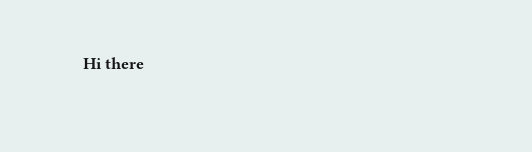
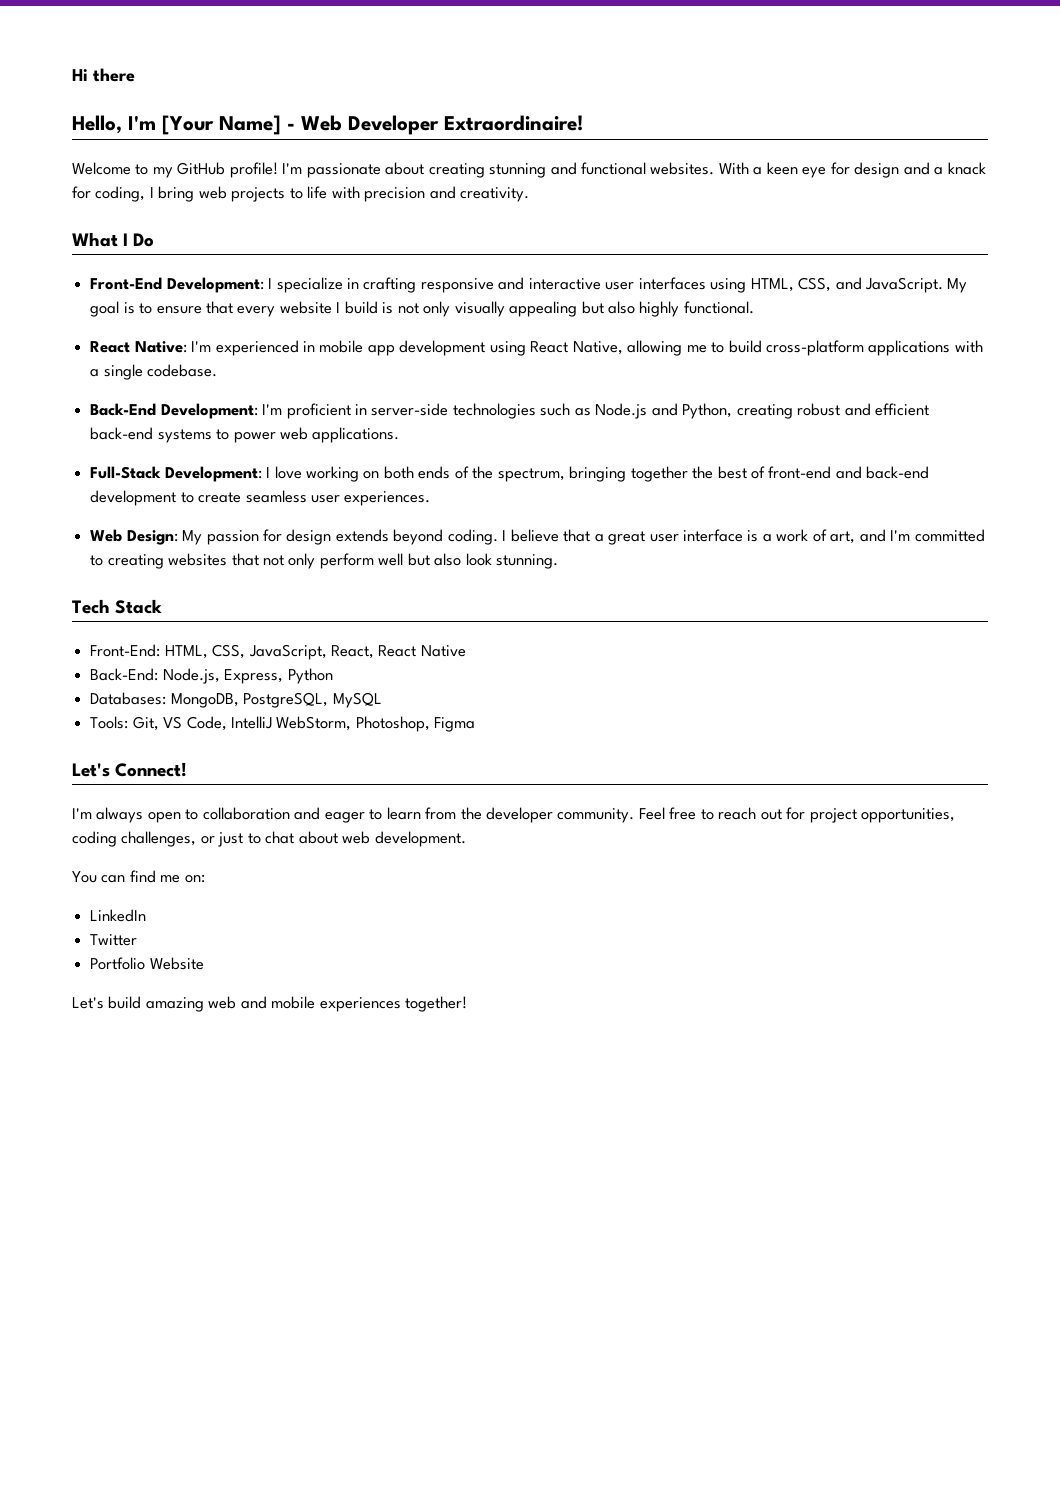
+ Hello, I'm [Your Name] - Web Developer Extraordinaire!
+ Welcome to my GitHub profile! I'm passionate about creating stunning and functional websites. With a keen eye for design and a knack for coding, I bring web projects to life with precision and creativity.
+ What I Do
+ Front-End Development: I specialize in crafting responsive and interactive user interfaces using HTML, CSS, and JavaScript. My goal is to ensure that every website I build is not only visually appealing but also highly functional.
+ React Native: I'm experienced in mobile app development using React Native, allowing me to build cross-platform applications with a single codebase.
+ Back-End Development: I'm proficient in server-side technologies such as Node.js and Python, creating robust and efficient back-end systems to power web applications.
+ Full-Stack Development: I love working on both ends of the spectrum, bringing together the best of front-end and back-end development to create seamless user experiences.
+ Web Design: My passion for design extends beyond coding. I believe that a great user interface is a work of art, and I'm committed to creating websites that not only perform well but also look stunning.
+ Tech Stack
+ Front-End: HTML, CSS, JavaScript, React, React Native
+ Back-End: Node.js, Express, Python
+ Databases: MongoDB, PostgreSQL, MySQL
+ Tools: Git, VS Code, IntelliJ WebStorm, Photoshop, Figma
+ Let's Connect!
+ I'm always open to collaboration and eager to learn from the developer community. Feel free to reach out for project opportunities, coding challenges, or just to chat about web development.
+ You can find me on:
+ LinkedIn
+ Twitter
+ Portfolio Website
+ Let's build amazing web and mobile experiences together!

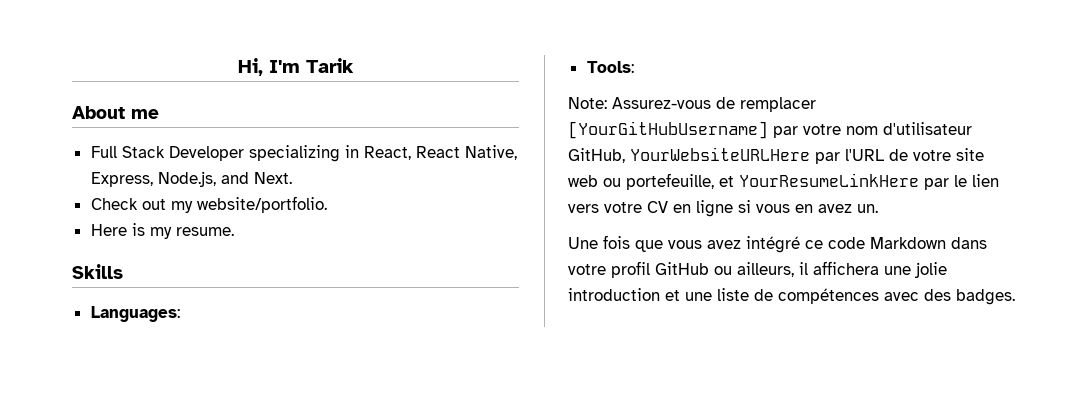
- Hi there
- Hello, I'm [Your Name] - Web Developer Extraordinaire!
- Welcome to my GitHub profile! I'm passionate about creating stunning and functional websites. With a keen eye for design and a knack for coding, I bring web projects to life with precision and creativity.
- What I Do
- Front-End Development: I specialize in crafting responsive and interactive user interfaces using HTML, CSS, and JavaScript. My goal is to ensure that every website I build is not only visually appealing but also highly functional.
- React Native: I'm experienced in mobile app development using React Native, allowing me to build cross-platform applications with a single codebase.
- Back-End Development: I'm proficient in server-side technologies such as Node.js and Python, creating robust and efficient back-end systems to power web applications.
- Full-Stack Development: I love working on both ends of the spectrum, bringing together the best of front-end and back-end development to create seamless user experiences.
- Web Design: My passion for design extends beyond coding. I believe that a great user interface is a work of art, and I'm committed to creating websites that not only perform well but also look stunning.
- Tech Stack
- Front-End: HTML, CSS, JavaScript, React, React Native
- Back-End: Node.js, Express, Python
- Databases: MongoDB, PostgreSQL, MySQL
- Tools: Git, VS Code, IntelliJ WebStorm, Photoshop, Figma
- Let's Connect!
- I'm always open to collaboration and eager to learn from the developer community. Feel free to reach out for project opportunities, coding challenges, or just to chat about web development.
- You can find me on:
- LinkedIn
- Twitter
- Portfolio Website
- Let's build amazing web and mobile experiences together!
+ Hi, I'm Tarik
+ About me
+ Full Stack Developer specializing in React, React Native, Express, Node.js, and Next.
+ Check out my website/portfolio.
+ Here is my resume.
+ Skills
+ Languages:
+ Tools:
+ Note: Assurez-vous de remplacer [YourGitHubUsername] par votre nom d'utilisateur GitHub, YourWebsiteURLHere par l'URL de votre site web ou portefeuille, et YourResumeLinkHere par le lien vers votre CV en ligne si vous en avez un.
+ Une fois que vous avez intégré ce code Markdown dans votre profil GitHub ou ailleurs, il affichera une jolie introduction et une liste de compétences avec des badges.

